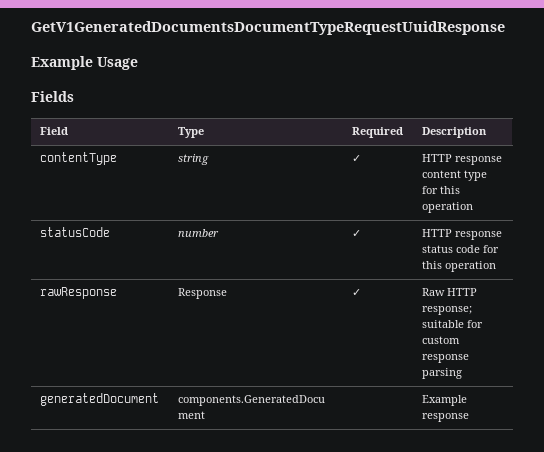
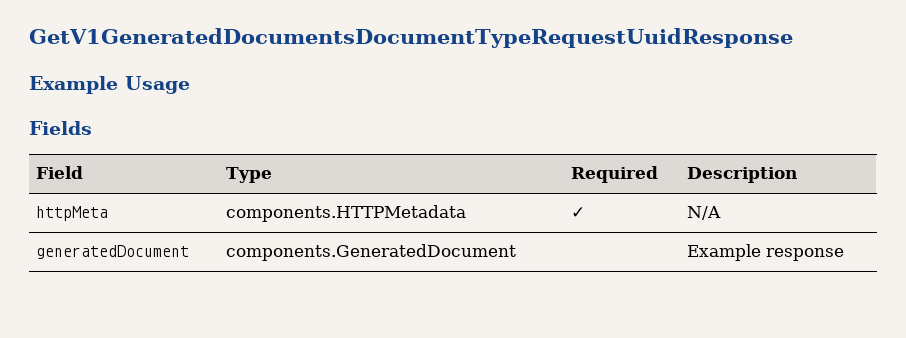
- contentType | string | ✓ | HTTP response content type for this operation
- statusCode | number | ✓ | HTTP response status code for this operation
- rawResponse | Response | ✓ | Raw HTTP response; suitable for custom response parsing
+ httpMeta | components.HTTPMetadata | ✓ | N/A

